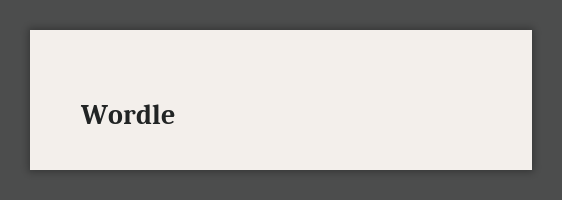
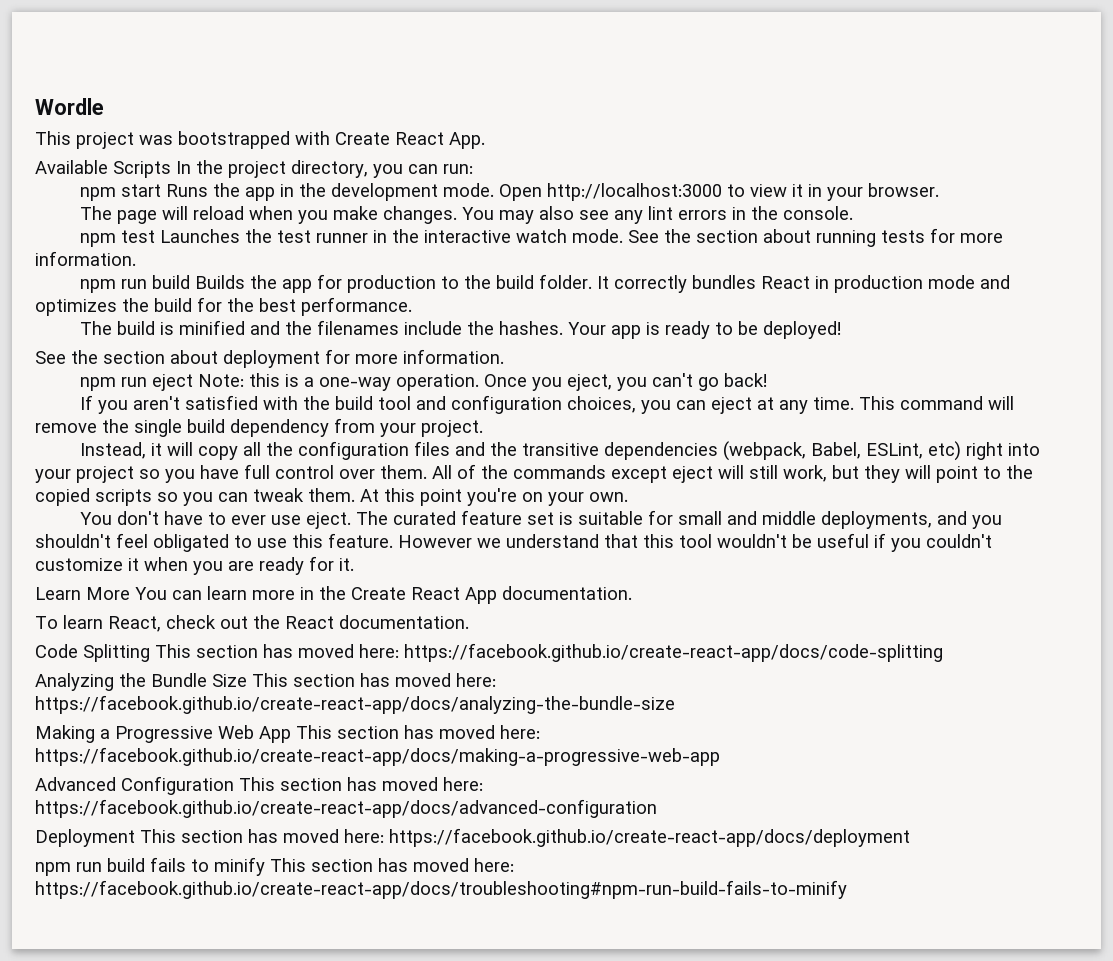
+ This project was bootstrapped with Create React App.
+ Available Scripts In the project directory, you can run:
+ npm start Runs the app in the development mode. Open http://localhost:3000 to view it in your browser.
+ The page will reload when you make changes. You may also see any lint errors in the console.
+ npm test Launches the test runner in the interactive watch mode. See the section about running tests for more information.
+ npm run build Builds the app for production to the build folder. It correctly bundles React in production mode and optimizes the build for the best performance.
+ The build is minified and the filenames include the hashes. Your app is ready to be deployed!
+ See the section about deployment for more information.
+ npm run eject Note: this is a one-way operation. Once you eject, you can't go back!
+ If you aren't satisfied with the build tool and configuration choices, you can eject at any time. This command will remove the single build dependency from your project.
+ Instead, it will copy all the configuration files and the transitive dependencies (webpack, Babel, ESLint, etc) right into your project so you have full control over them. All of the commands except eject will still work, but they will point to the copied scripts so you can tweak them. At this point you're on your own.
+ You don't have to ever use eject. The curated feature set is suitable for small and middle deployments, and you shouldn't feel obligated to use this feature. However we understand that this tool wouldn't be useful if you couldn't customize it when you are ready for it.
+ Learn More You can learn more in the Create React App documentation.
+ To learn React, check out the React documentation.
+ Code Splitting This section has moved here: https://facebook.github.io/create-react-app/docs/code-splitting
+ Analyzing the Bundle Size This section has moved here: https://facebook.github.io/create-react-app/docs/analyzing-the-bundle-size
+ Making a Progressive Web App This section has moved here: https://facebook.github.io/create-react-app/docs/making-a-progressive-web-app
+ Advanced Configuration This section has moved here: https://facebook.github.io/create-react-app/docs/advanced-configuration
+ Deployment This section has moved here: https://facebook.github.io/create-react-app/docs/deployment
+ npm run build fails to minify This section has moved here: https://facebook.github.io/create-react-app/docs/troubleshooting#npm-run-build-fails-to-minify

